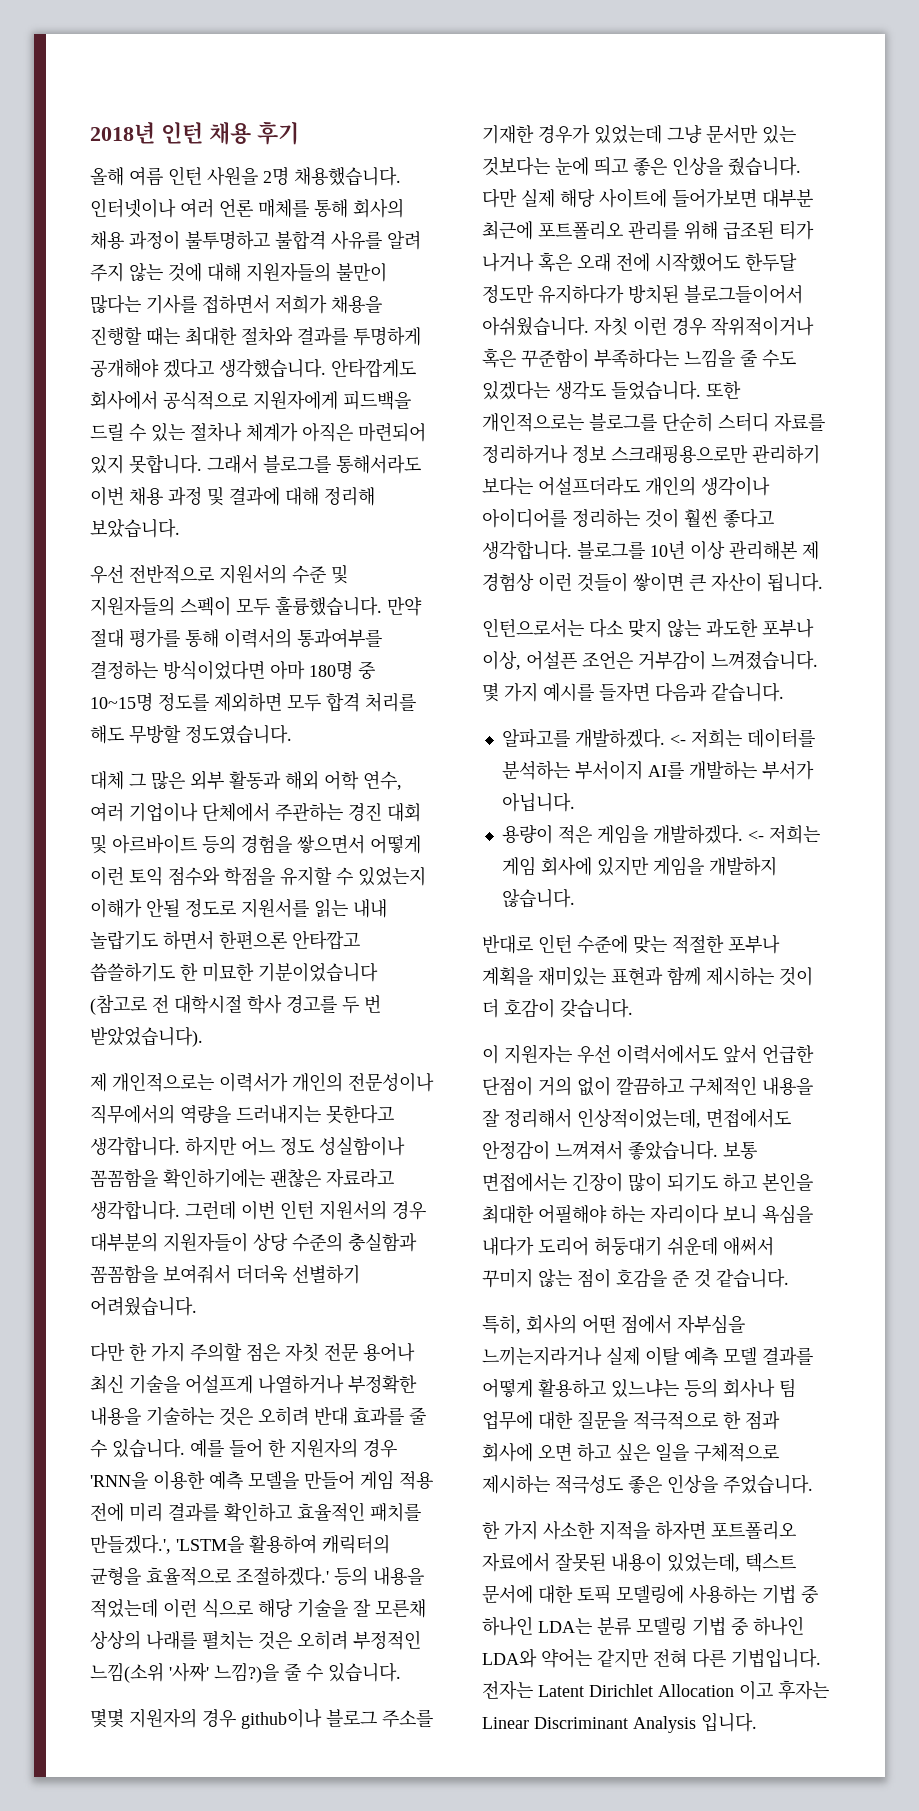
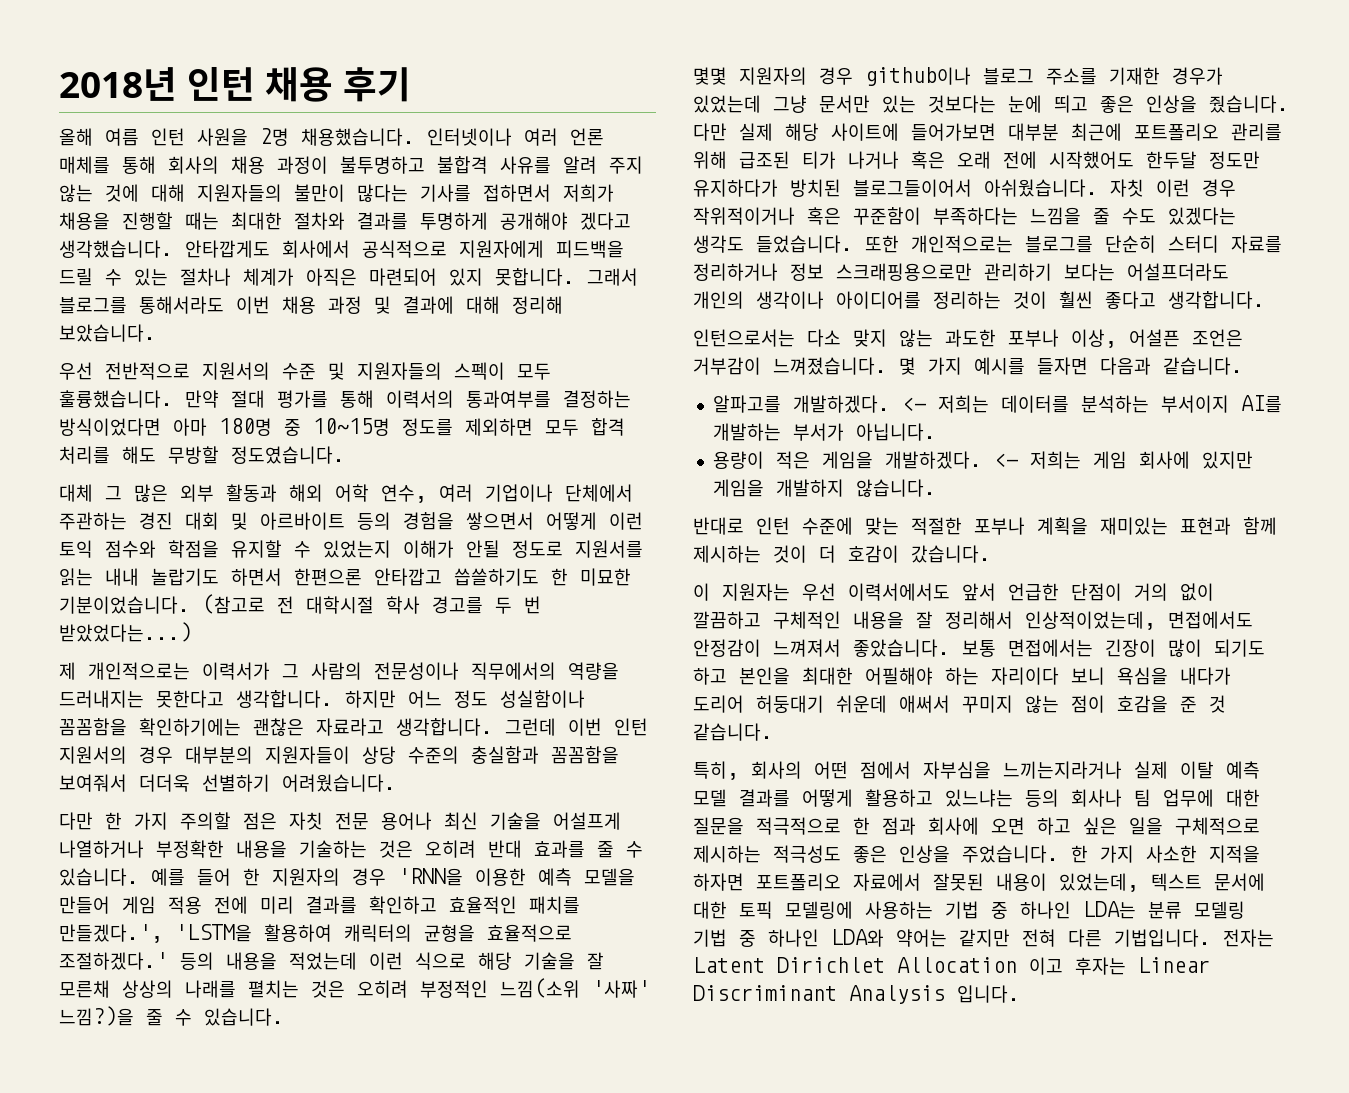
- 대체 그 많은 외부 활동과 해외 어학 연수, 여러 기업이나 단체에서 주관하는 경진 대회 및 아르바이트 등의 경험을 쌓으면서 어떻게 이런 토익 점수와 학점을 유지할 수 있었는지 이해가 안될 정도로 지원서를 읽는 내내 놀랍기도 하면서 한편으론 안타깝고 씁쓸하기도 한 미묘한 기분이었습니다 (참고로 전 대학시절 학사 경고를 두 번 받았었습니다).
+ 대체 그 많은 외부 활동과 해외 어학 연수, 여러 기업이나 단체에서 주관하는 경진 대회 및 아르바이트 등의 경험을 쌓으면서 어떻게 이런 토익 점수와 학점을 유지할 수 있었는지 이해가 안될 정도로 지원서를 읽는 내내 놀랍기도 하면서 한편으론 안타깝고 씁쓸하기도 한 미묘한 기분이었습니다. (참고로 전 대학시절 학사 경고를 두 번 받았었다는...)
- 제 개인적으로는 이력서가 개인의 전문성이나 직무에서의 역량을 드러내지는 못한다고 생각합니다.
+ 제 개인적으로는 이력서가 그 사람의 전문성이나 직무에서의 역량을 드러내지는 못한다고 생각합니다.
- 블로그를 10년 이상 관리해본 제 경험상 이런 것들이 쌓이면 큰 자산이 됩니다.
- 반대로 인턴 수준에 맞는 적절한 포부나 계획을 재미있는 표현과 함께 제시하는 것이 더 호감이 갖습니다.
+ 반대로 인턴 수준에 맞는 적절한 포부나 계획을 재미있는 표현과 함께 제시하는 것이 더 호감이 갔습니다.
- 특히, 회사의 어떤 점에서 자부심을 느끼는지라거나 실제 이탈 예측 모델 결과를 어떻게 활용하고 있느냐는 등의 회사나 팀 업무에 대한 질문을 적극적으로 한 점과 회사에 오면 하고 싶은 일을 구체적으로 제시하는 적극성도 좋은 인상을 주었습니다.
- 한 가지 사소한 지적을 하자면 포트폴리오 자료에서 잘못된 내용이 있었는데, 텍스트 문서에 대한 토픽 모델링에 사용하는 기법 중 하나인 LDA는 분류 모델링 기법 중 하나인 LDA와 약어는 같지만 전혀 다른 기법입니다.
+ 특히, 회사의 어떤 점에서 자부심을 느끼는지라거나 실제 이탈 예측 모델 결과를 어떻게 활용하고 있느냐는 등의 회사나 팀 업무에 대한 질문을 적극적으로 한 점과 회사에 오면 하고 싶은 일을 구체적으로 제시하는 적극성도 좋은 인상을 주었습니다. 한 가지 사소한 지적을 하자면 포트폴리오 자료에서 잘못된 내용이 있었는데, 텍스트 문서에 대한 토픽 모델링에 사용하는 기법 중 하나인 LDA는 분류 모델링 기법 중 하나인 LDA와 약어는 같지만 전혀 다른 기법입니다.

